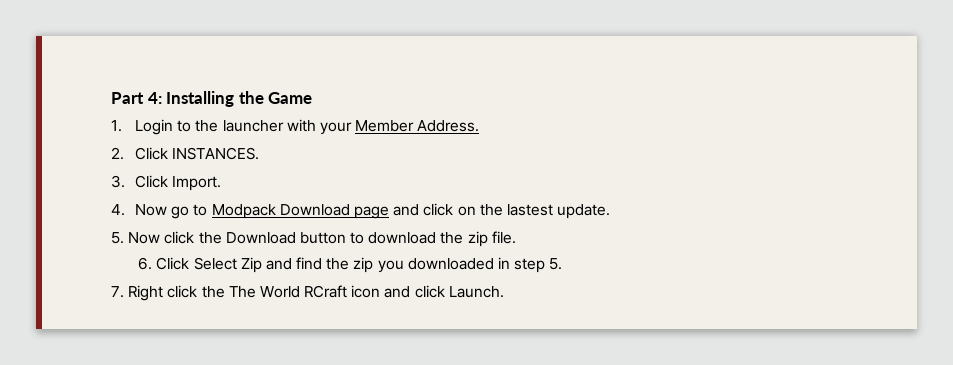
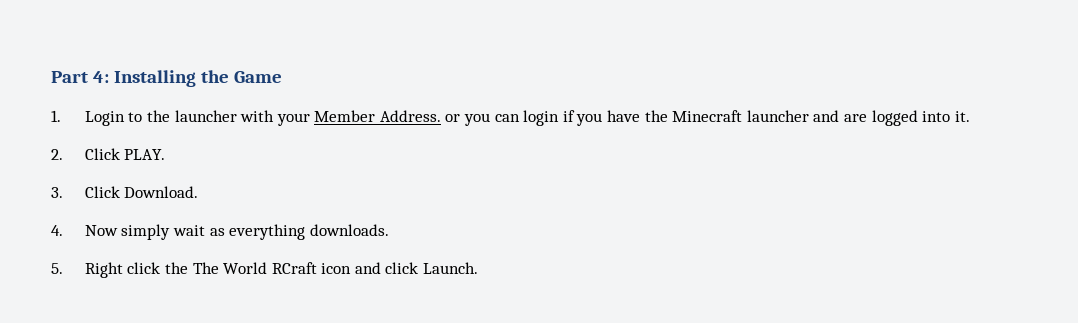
- 1. Login to the launcher with your Member Address.
+ 1. Login to the launcher with your Member Address. or you can login if you have the Minecraft launcher and are logged into it.
- 2. Click INSTANCES.
+ 2. Click PLAY.
- 3. Click Import.
+ 3. Click Download.
- 4. Now go to Modpack Download page and click on the lastest update.
- 5. Now click the Download button to download the zip file.
- 6. Click Select Zip and find the zip you downloaded in step 5.
- 7. Right click the The World RCraft icon and click Launch.
+ 4. Now simply wait as everything downloads.
+ 5. Right click the The World RCraft icon and click Launch.

